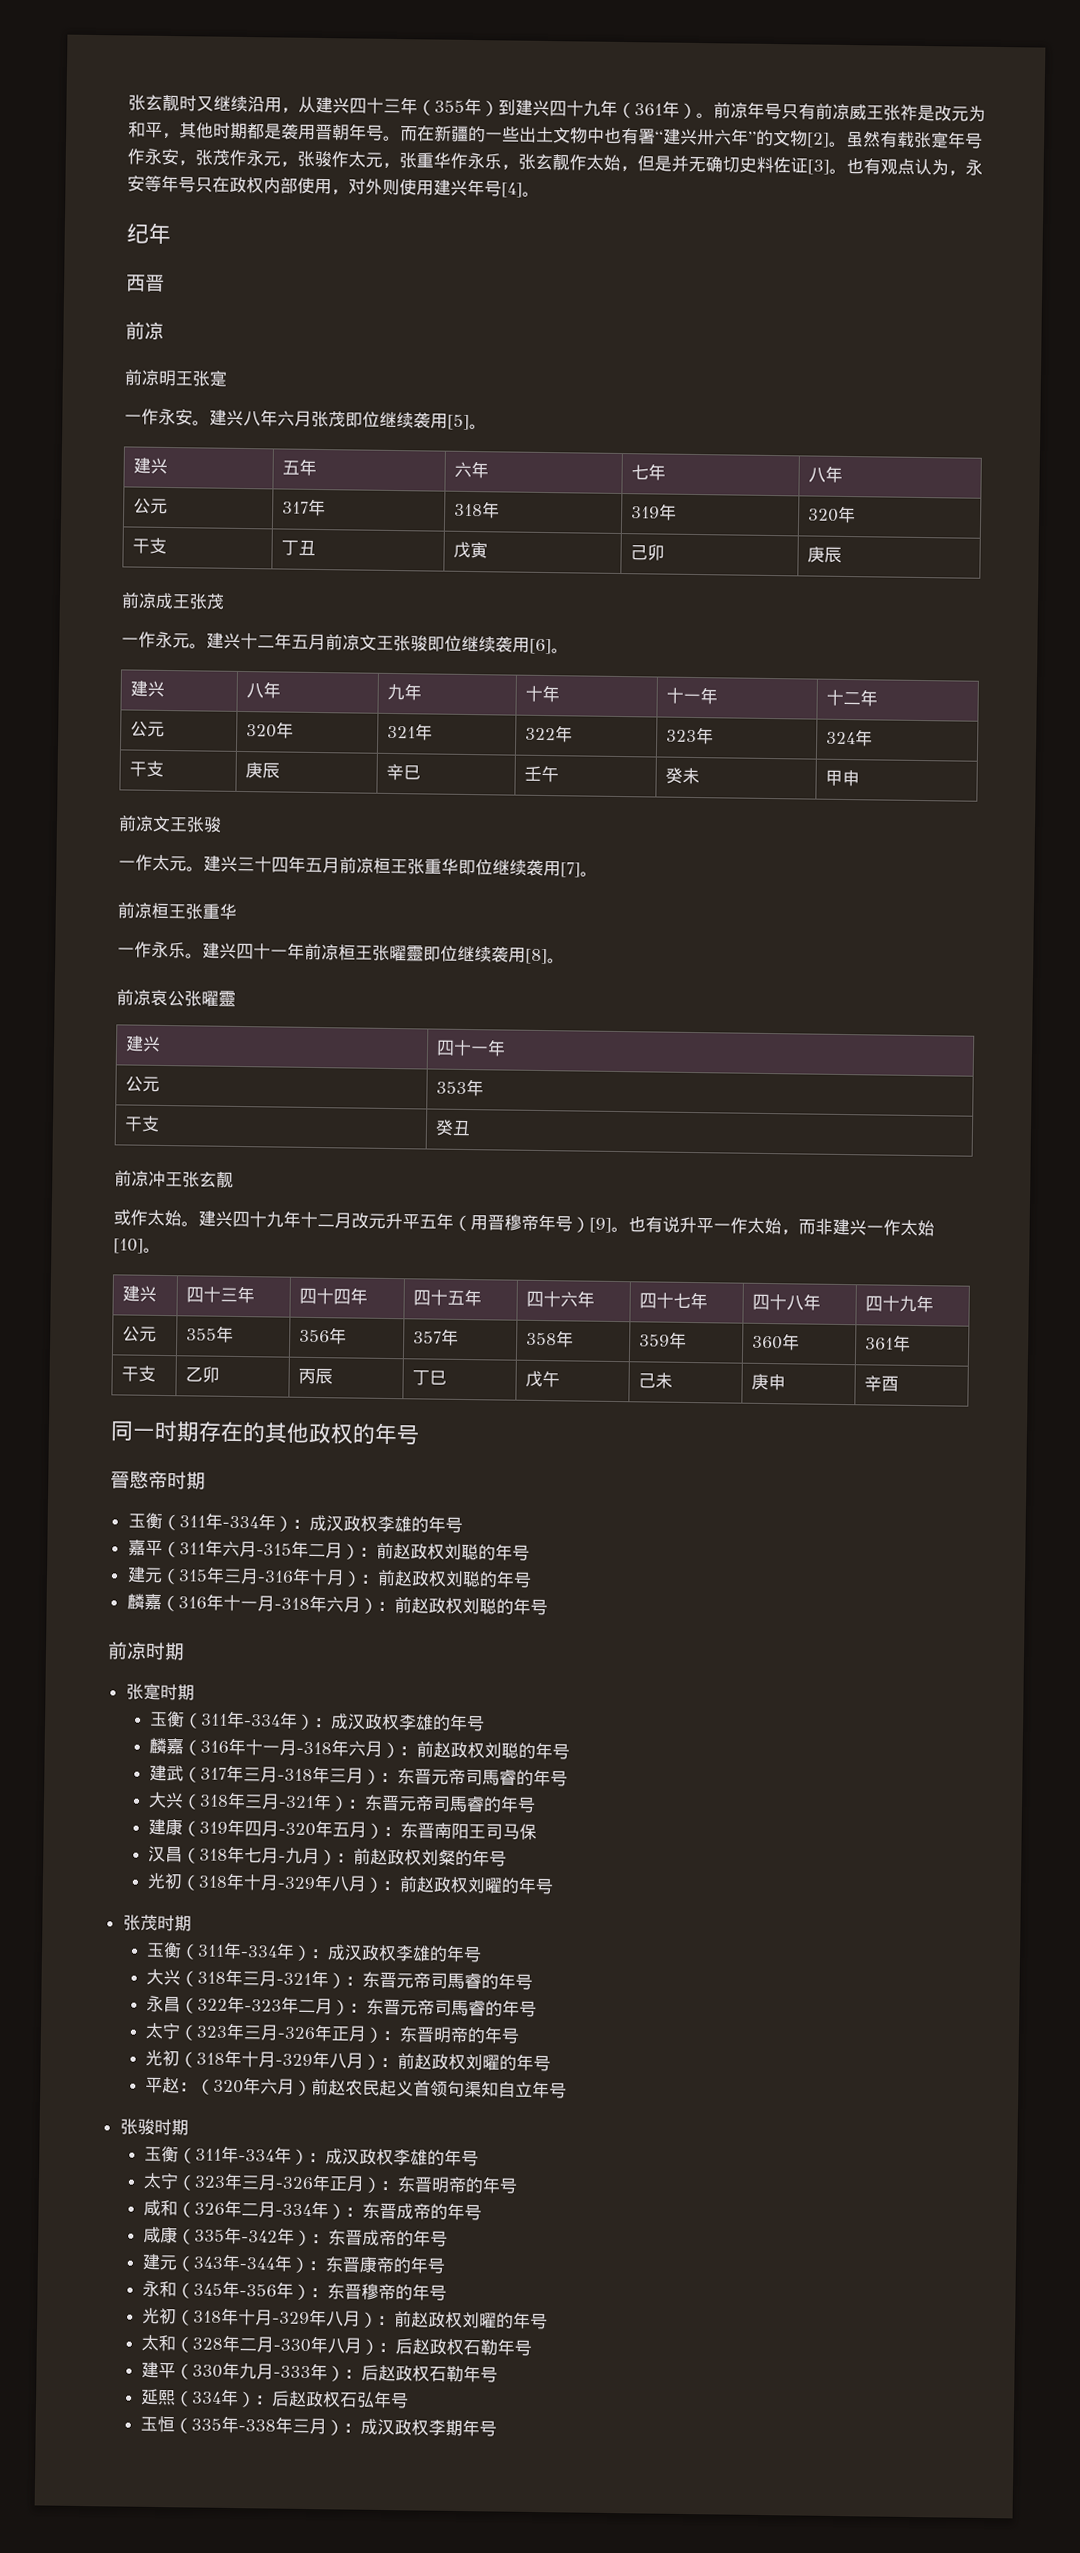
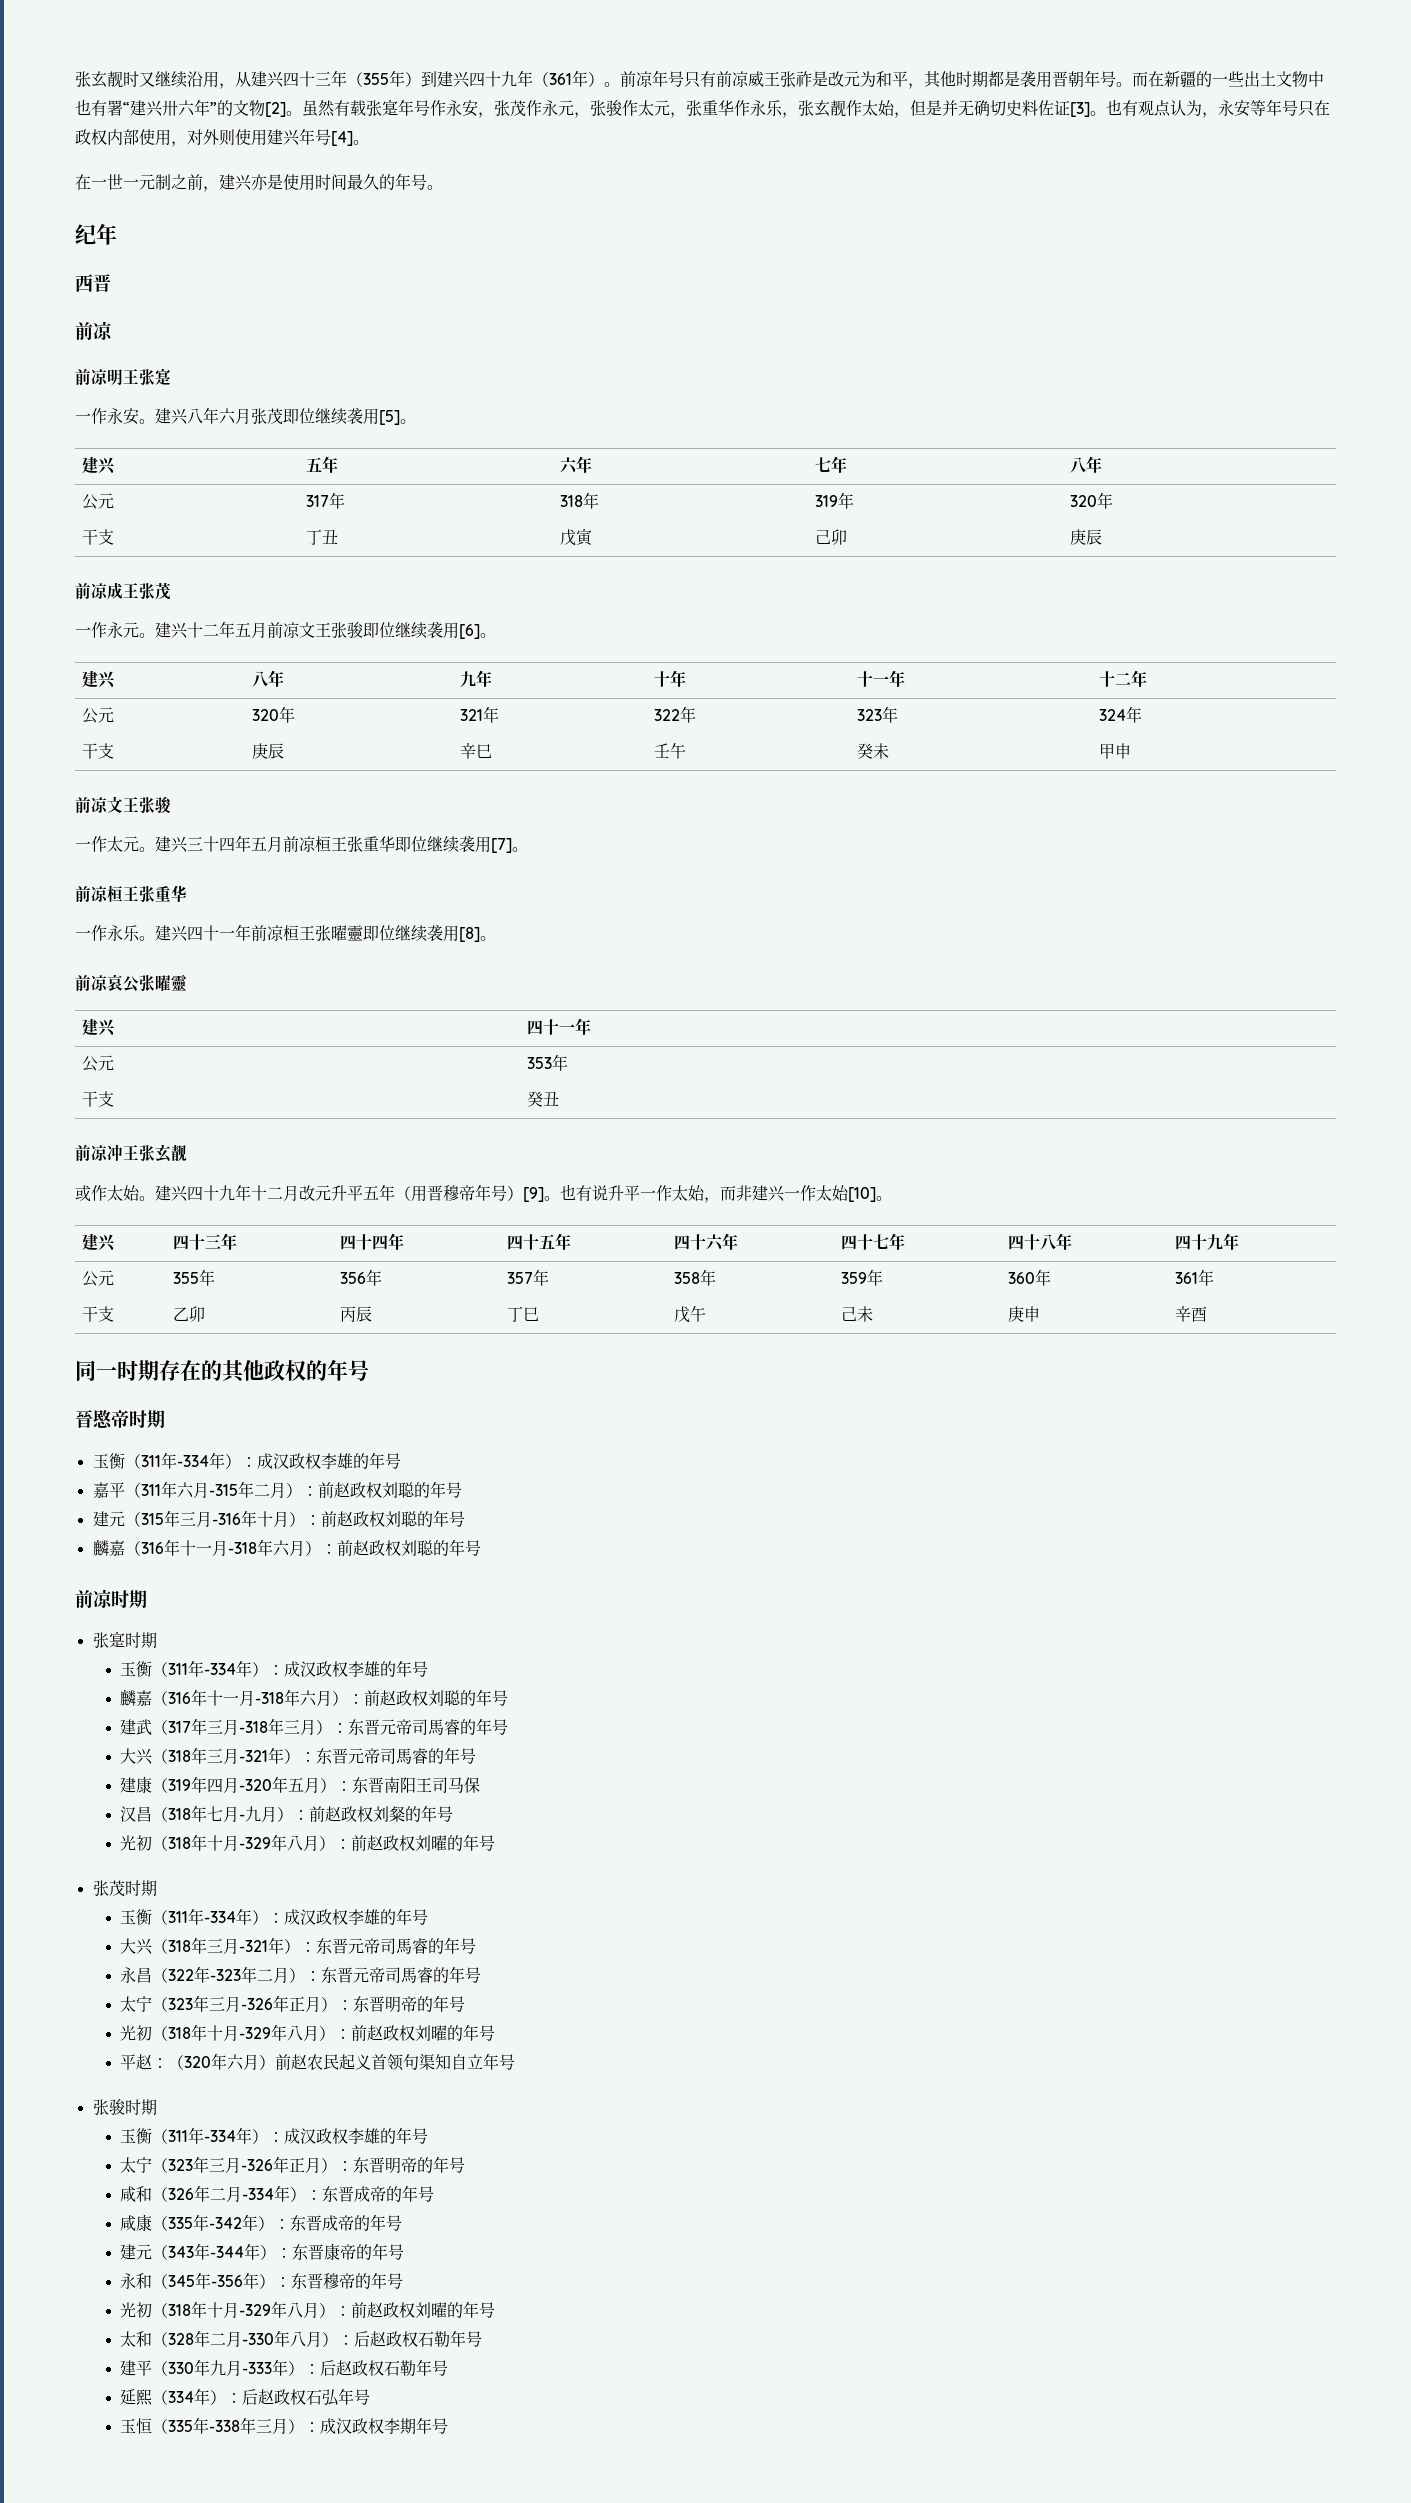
+ 在一世一元制之前，建兴亦是使用时间最久的年号。

